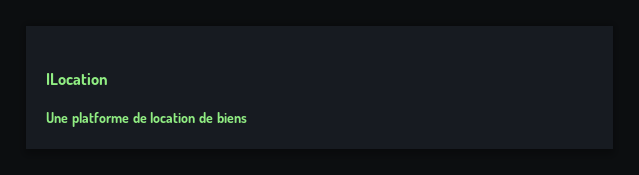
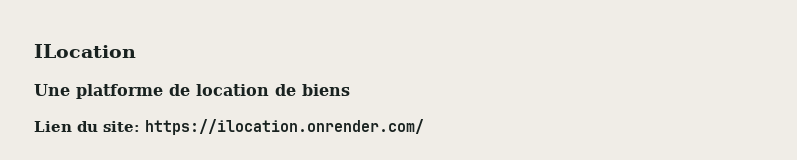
+ Lien du site: https://ilocation.onrender.com/

